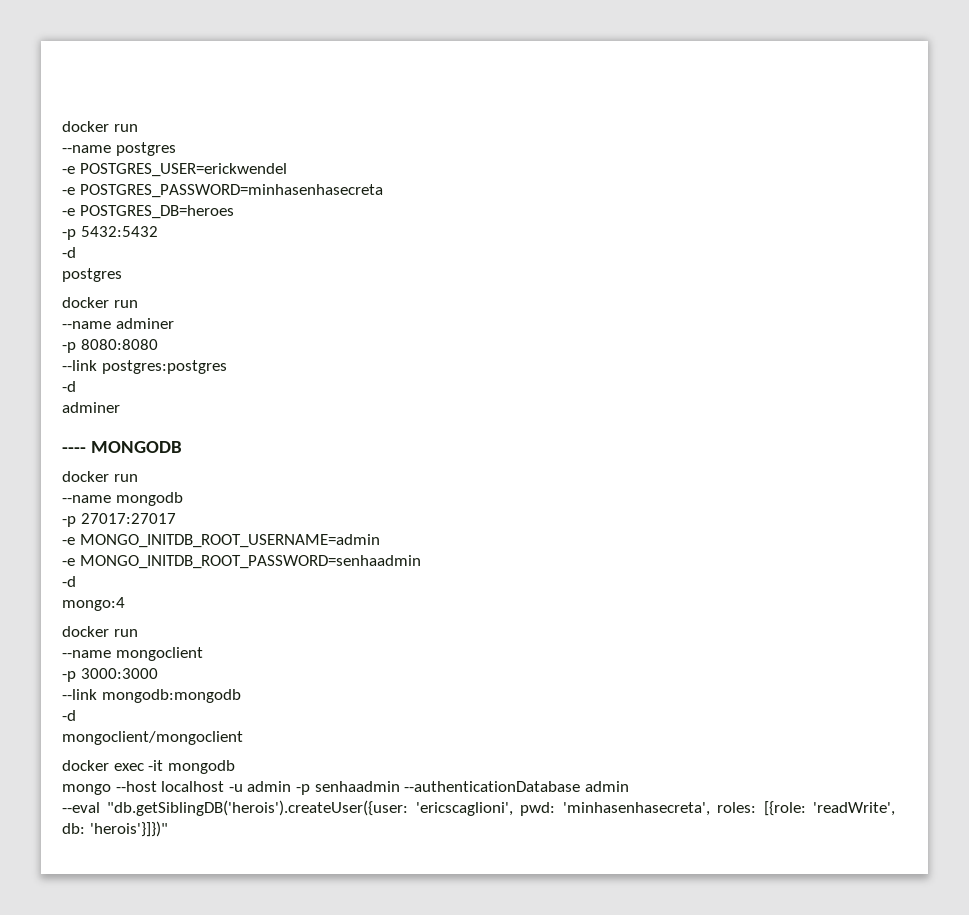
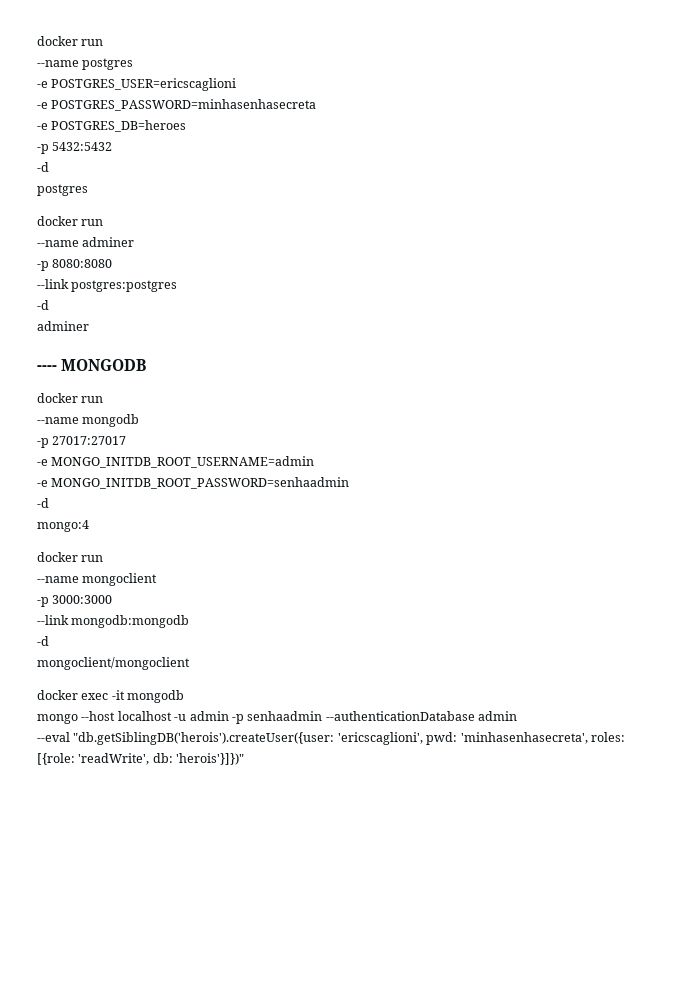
- -e POSTGRES_USER=erickwendel
+ -e POSTGRES_USER=ericscaglioni

